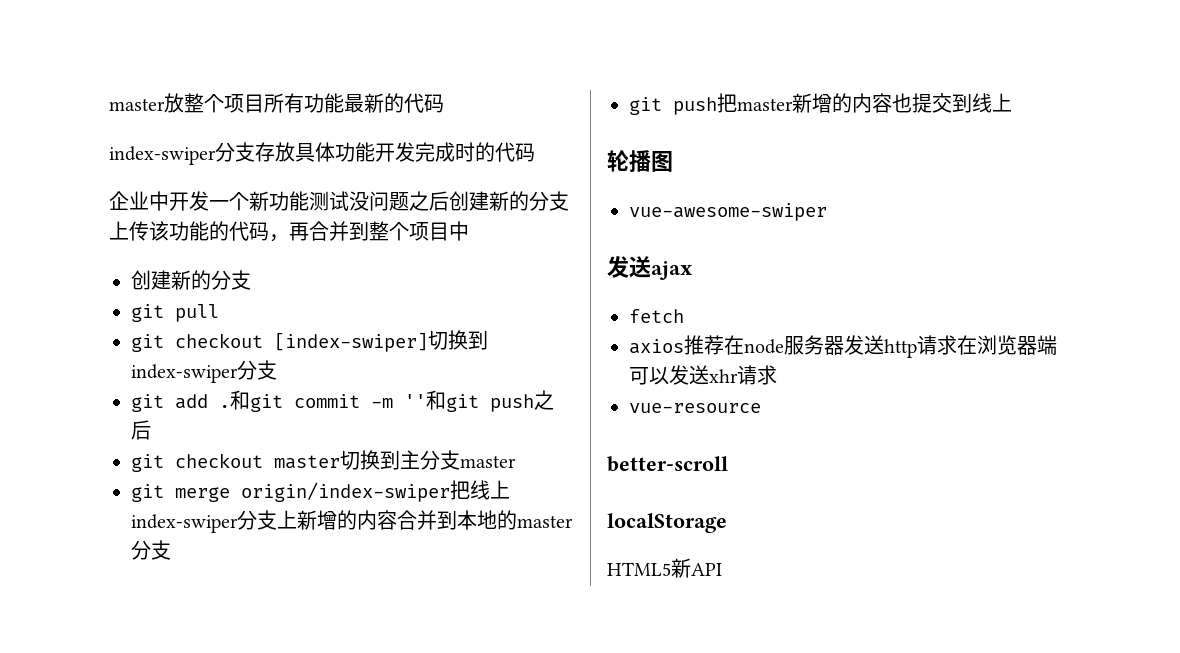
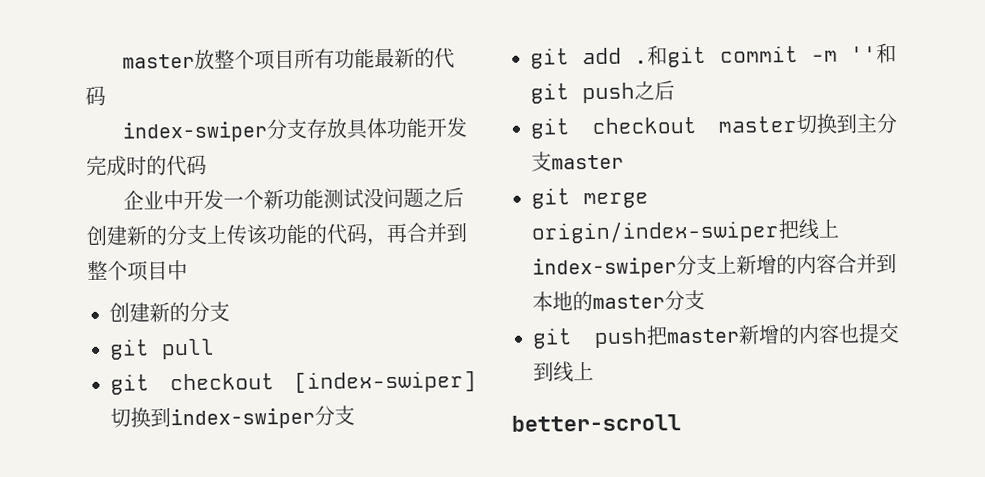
- 轮播图
- vue-awesome-swiper
- 发送ajax
- fetch
- axios推荐在node服务器发送http请求在浏览器端可以发送xhr请求
- vue-resource
  better-scroll
- localStorage
- HTML5新API

